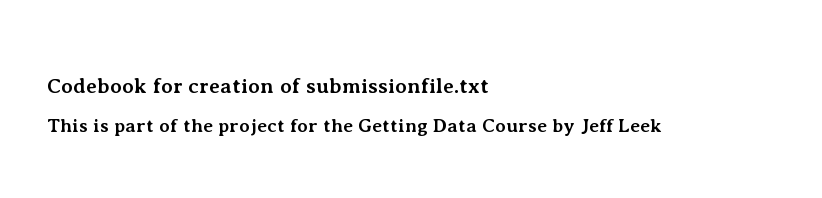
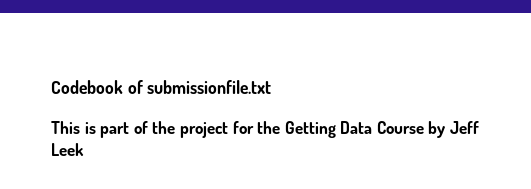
- Codebook for creation of submissionfile.txt
+ Codebook of submissionfile.txt

